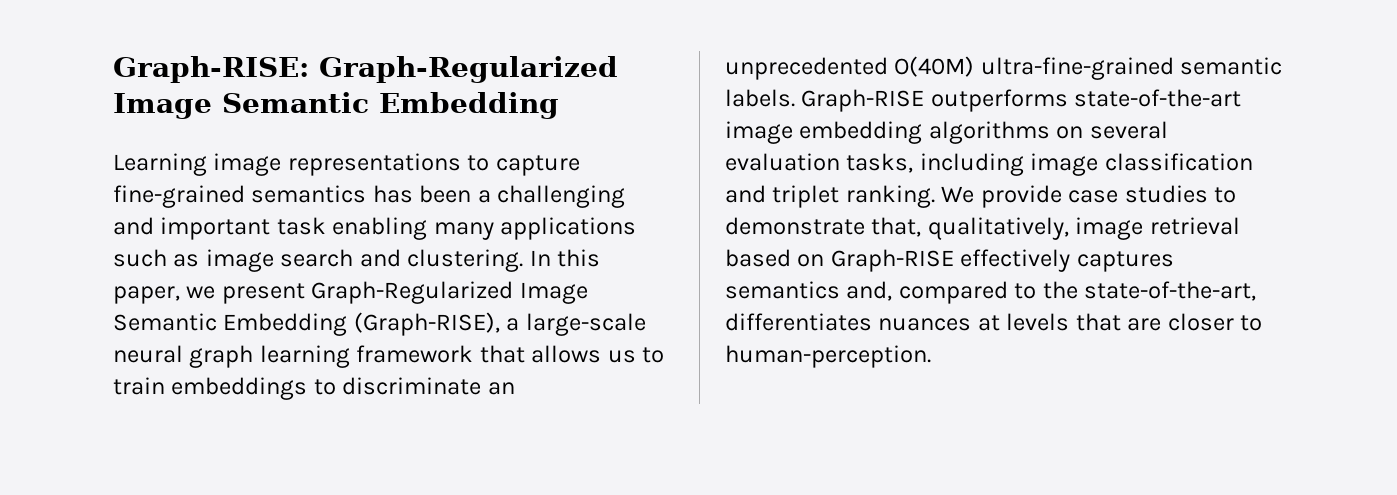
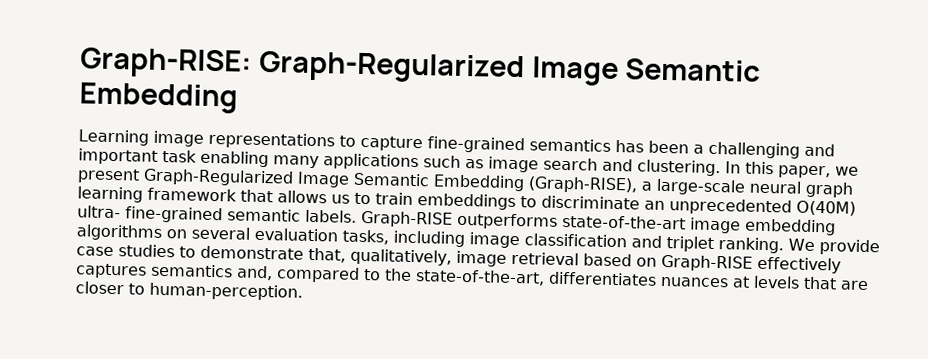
- In this paper, we present Graph-Regularized Image Semantic Embedding (Graph-RISE), a large-scale neural graph learning framework that allows us to train embeddings to discriminate an unprecedented O(40M) ultra-fine-grained semantic labels.
+ In this paper, we present Graph-Regularized Image Semantic Embedding (Graph-RISE), a large-scale neural graph learning framework that allows us to train embeddings to discriminate an unprecedented O(40M) ultra- fine-grained semantic labels.

